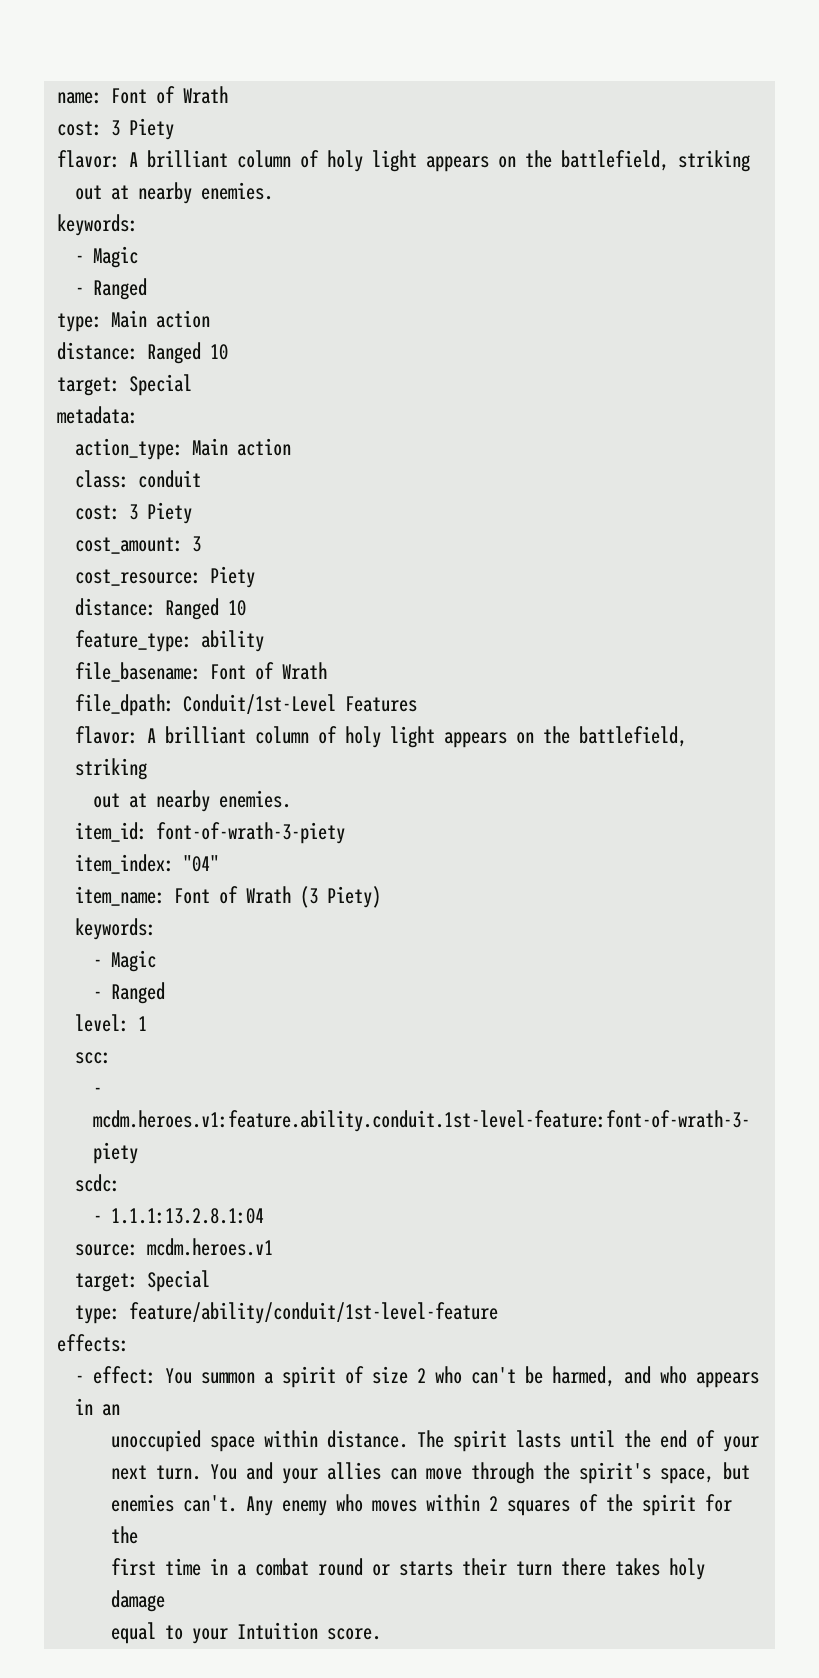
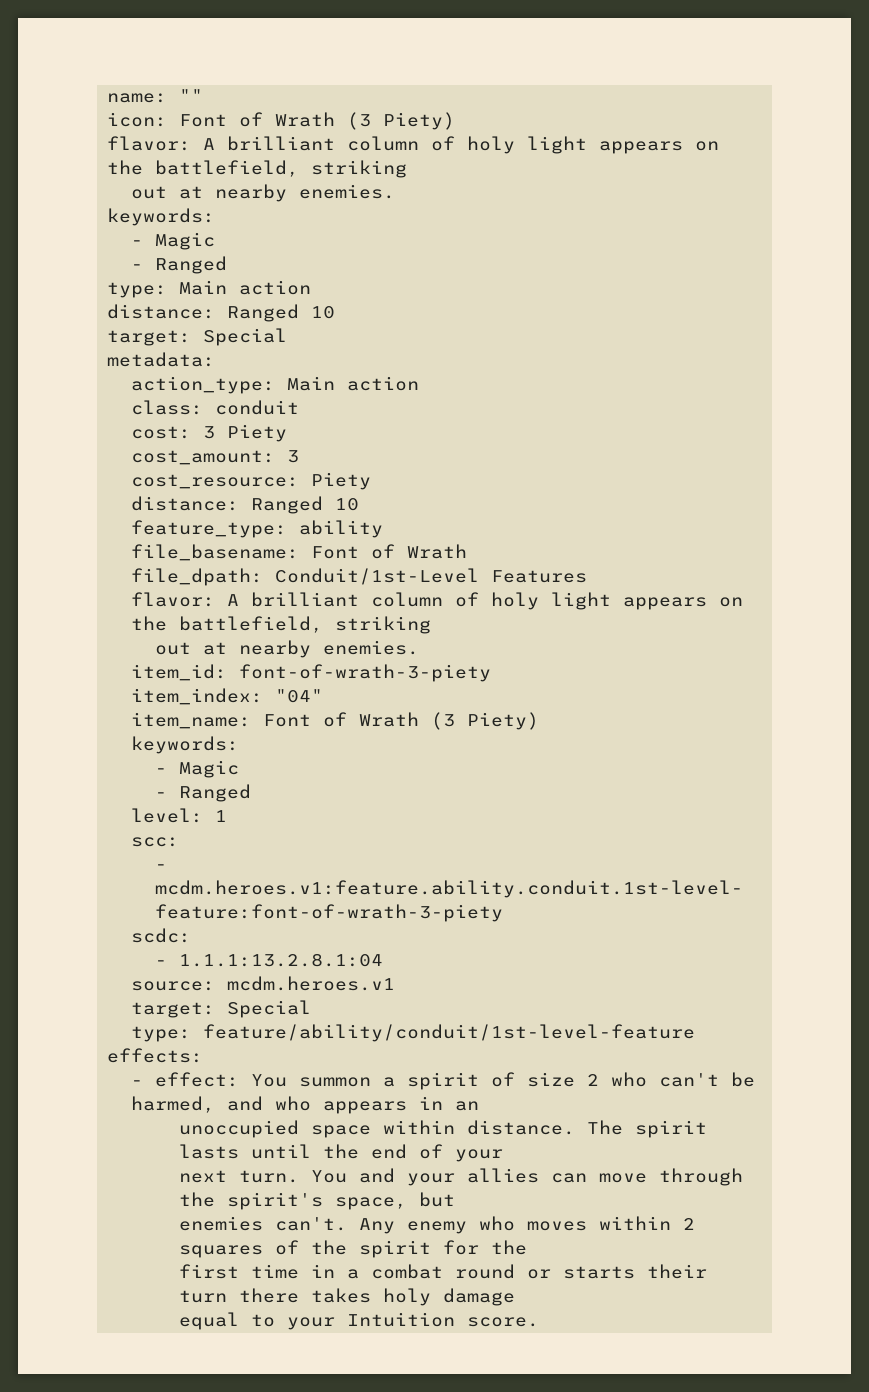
- name: Font of Wrath
- cost: 3 Piety
+ name: ""
+ icon: Font of Wrath (3 Piety)

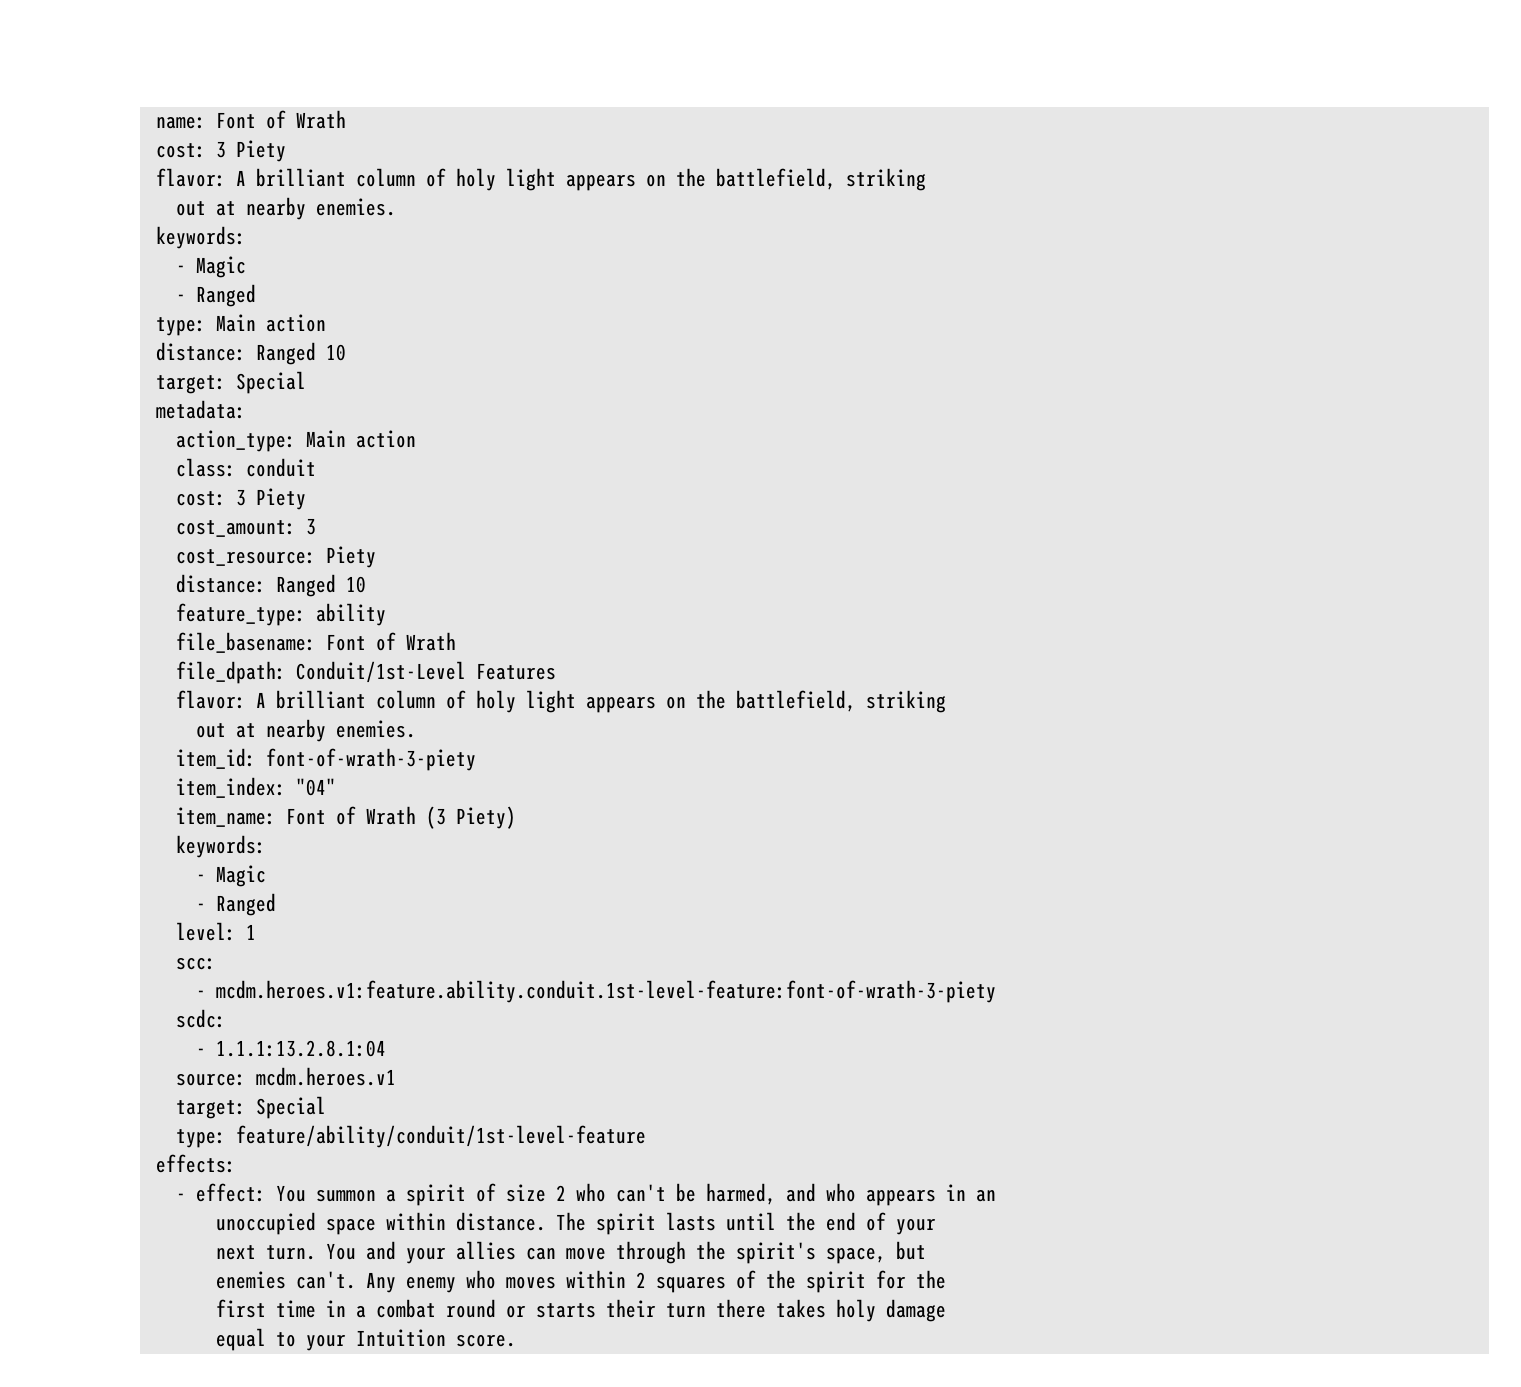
- name: ""
- icon: Font of Wrath (3 Piety)
+ name: Font of Wrath
+ cost: 3 Piety

